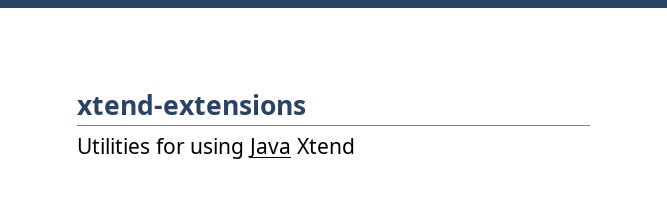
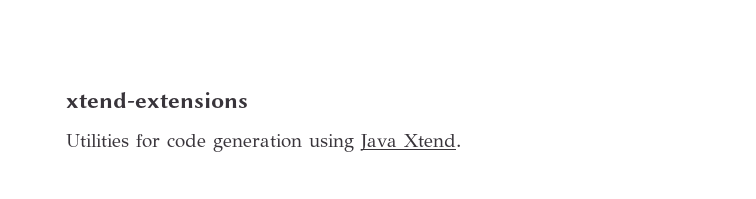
- Utilities for using Java Xtend
+ Utilities for code generation using Java Xtend.

